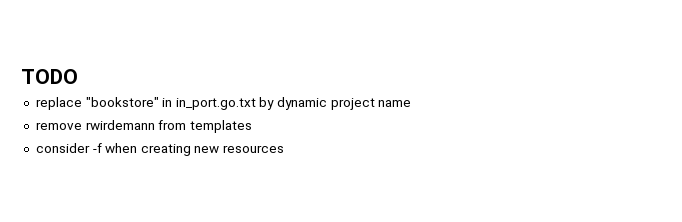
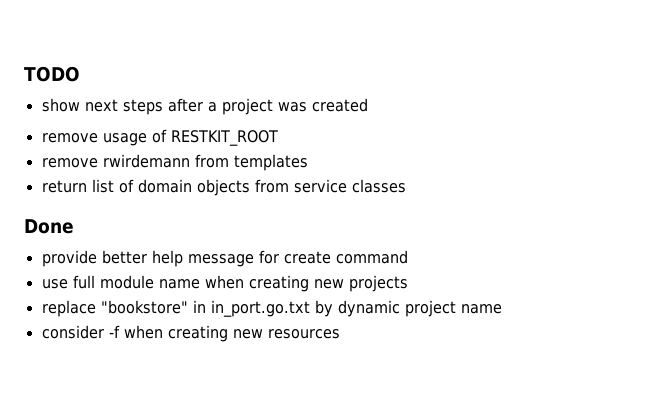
+ show next steps after a project was created
+ remove usage of RESTKIT_ROOT
+ remove rwirdemann from templates
+ return list of domain objects from service classes
+ Done
+ provide better help message for create command
+ use full module name when creating new projects
- remove rwirdemann from templates

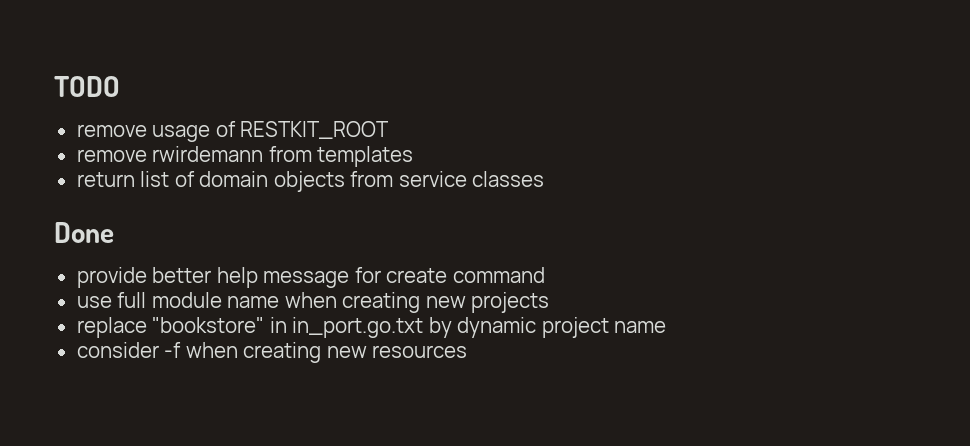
- show next steps after a project was created

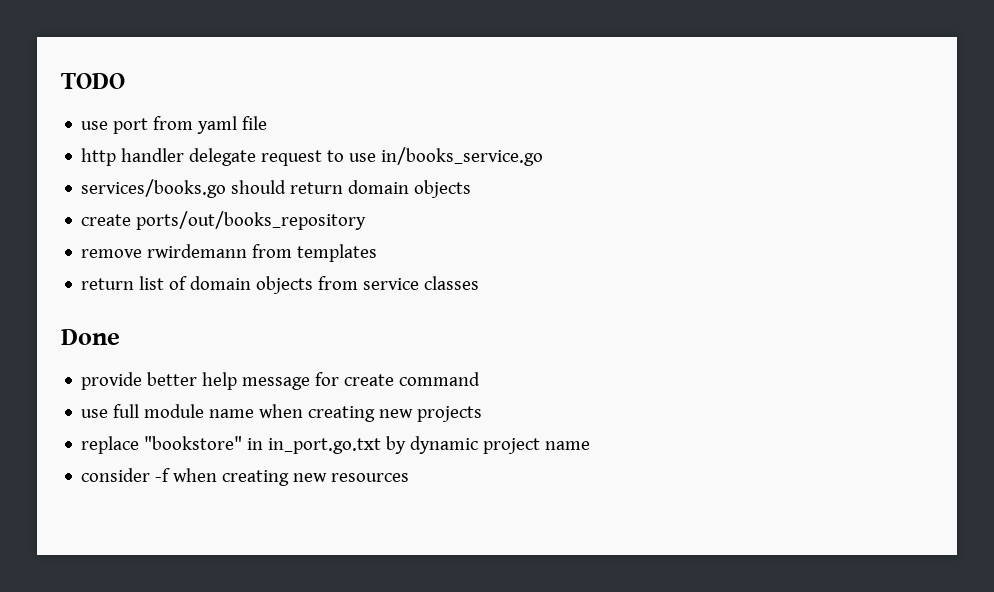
- remove usage of RESTKIT_ROOT
+ use port from yaml file
+ http handler delegate request to use in/books_service.go
+ services/books.go should return domain objects
+ create ports/out/books_repository

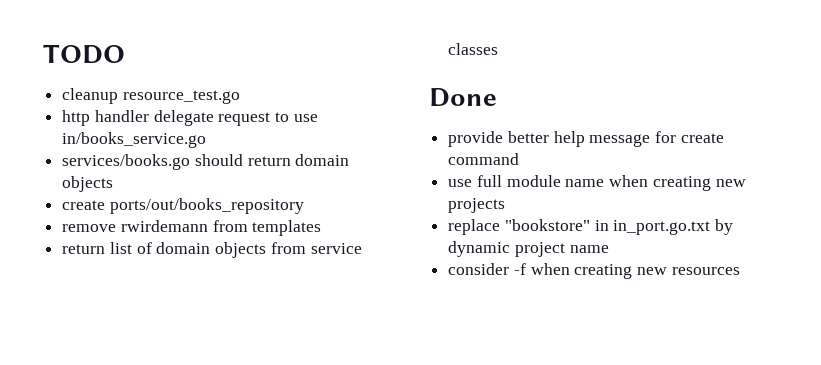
- use port from yaml file
+ cleanup resource_test.go

